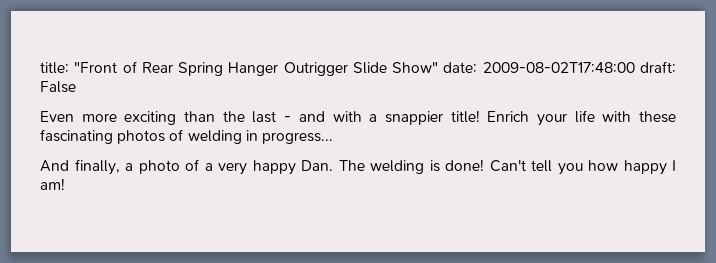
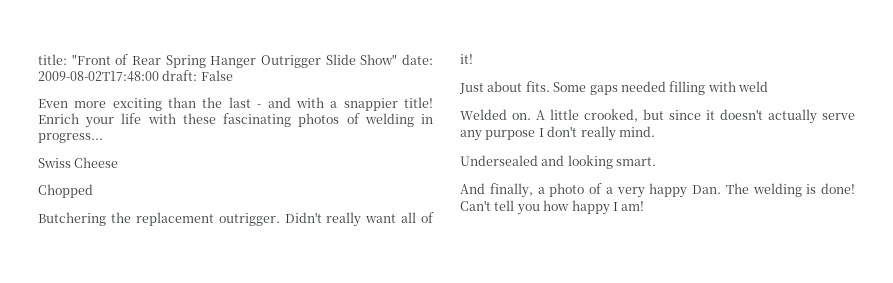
+ Swiss Cheese
+ Chopped
+ Butchering the replacement outrigger. Didn't really want all of it!
+ Just about fits. Some gaps needed filling with weld
+ Welded on. A little crooked, but since it doesn't actually serve any purpose I don't really mind.
+ Undersealed and looking smart.

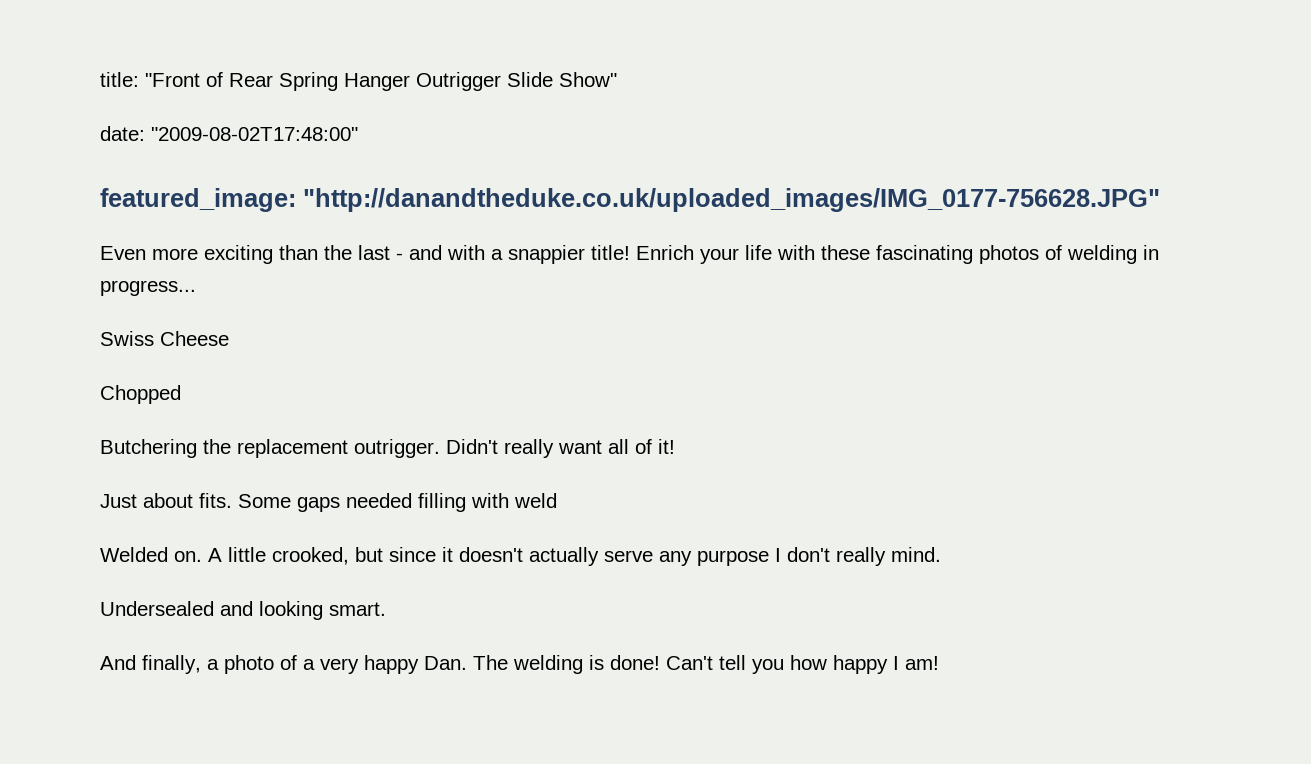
- title: "Front of Rear Spring Hanger Outrigger Slide Show" date: 2009-08-02T17:48:00 draft: False
+ title: "Front of Rear Spring Hanger Outrigger Slide Show"
+ date: "2009-08-02T17:48:00"
+ featured_image: "http://danandtheduke.co.uk/uploaded_images/IMG_0177-756628.JPG"

